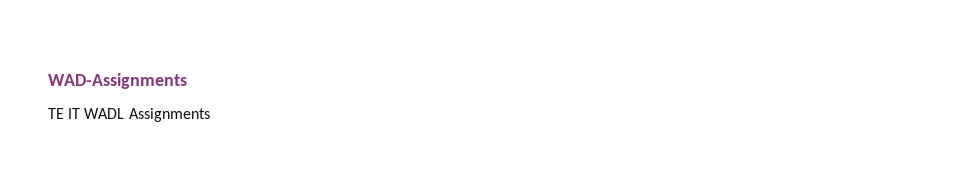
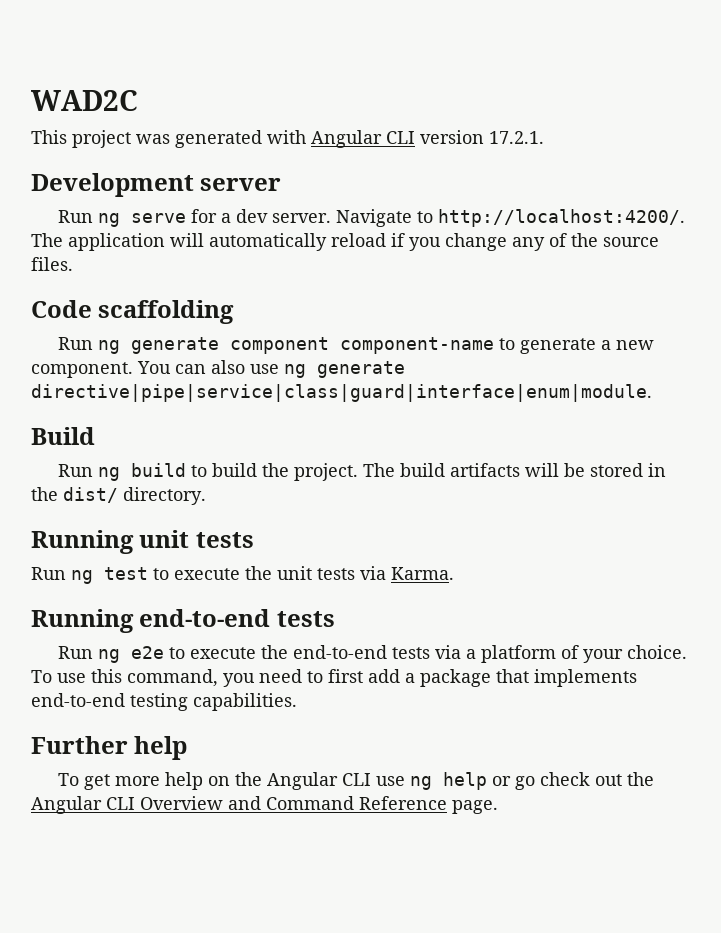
- WAD-Assignments
- TE IT WADL Assignments
+ WAD2C
+ This project was generated with Angular CLI version 17.2.1.
+ Development server
+ Run ng serve for a dev server. Navigate to http://localhost:4200/. The application will automatically reload if you change any of the source files.
+ Code scaffolding
+ Run ng generate component component-name to generate a new component. You can also use ng generate directive|pipe|service|class|guard|interface|enum|module.
+ Build
+ Run ng build to build the project. The build artifacts will be stored in the dist/ directory.
+ Running unit tests
+ Run ng test to execute the unit tests via Karma.
+ Running end-to-end tests
+ Run ng e2e to execute the end-to-end tests via a platform of your choice. To use this command, you need to first add a package that implements end-to-end testing capabilities.
+ Further help
+ To get more help on the Angular CLI use ng help or go check out the Angular CLI Overview and Command Reference page.

